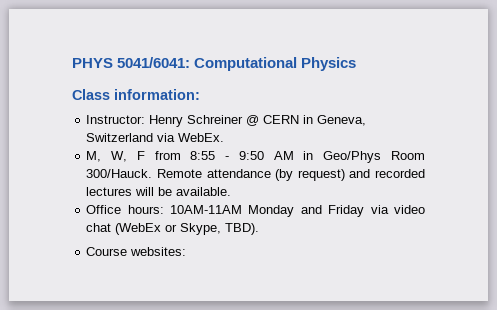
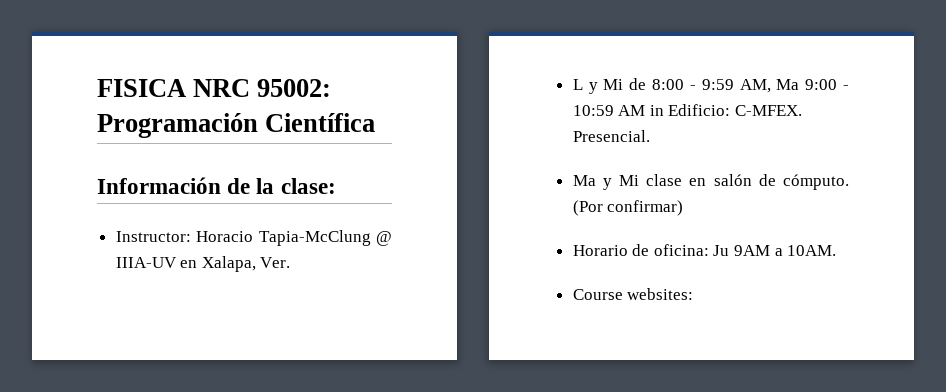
- PHYS 5041/6041: Computational Physics
- Class information:
- Instructor: Henry Schreiner @ CERN in Geneva, Switzerland via WebEx.
- M, W, F from 8:55 - 9:50 AM in Geo/Phys Room 300/Hauck. Remote attendance (by request) and recorded lectures will be available.
- Office hours: 10AM-11AM Monday and Friday via video chat (WebEx or Skype, TBD).
+ FISICA NRC 95002: Programación Científica
+ Información de la clase:
+ Instructor: Horacio Tapia-McClung @ IIIA-UV en Xalapa, Ver.
+ L y Mi de 8:00 - 9:59 AM, Ma 9:00 - 10:59 AM in Edificio: C-MFEX. Presencial.
+ Ma y Mi clase en salón de cómputo. (Por confirmar)
+ Horario de oficina: Ju 9AM a 10AM.

